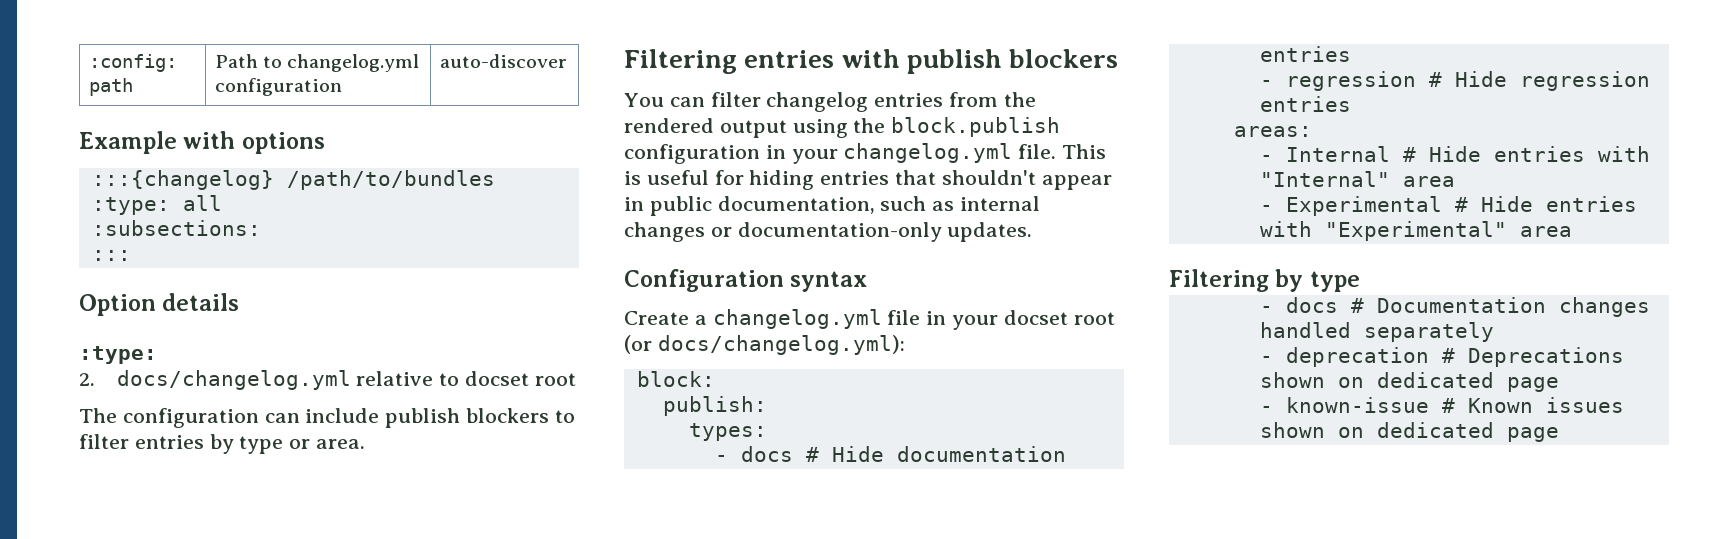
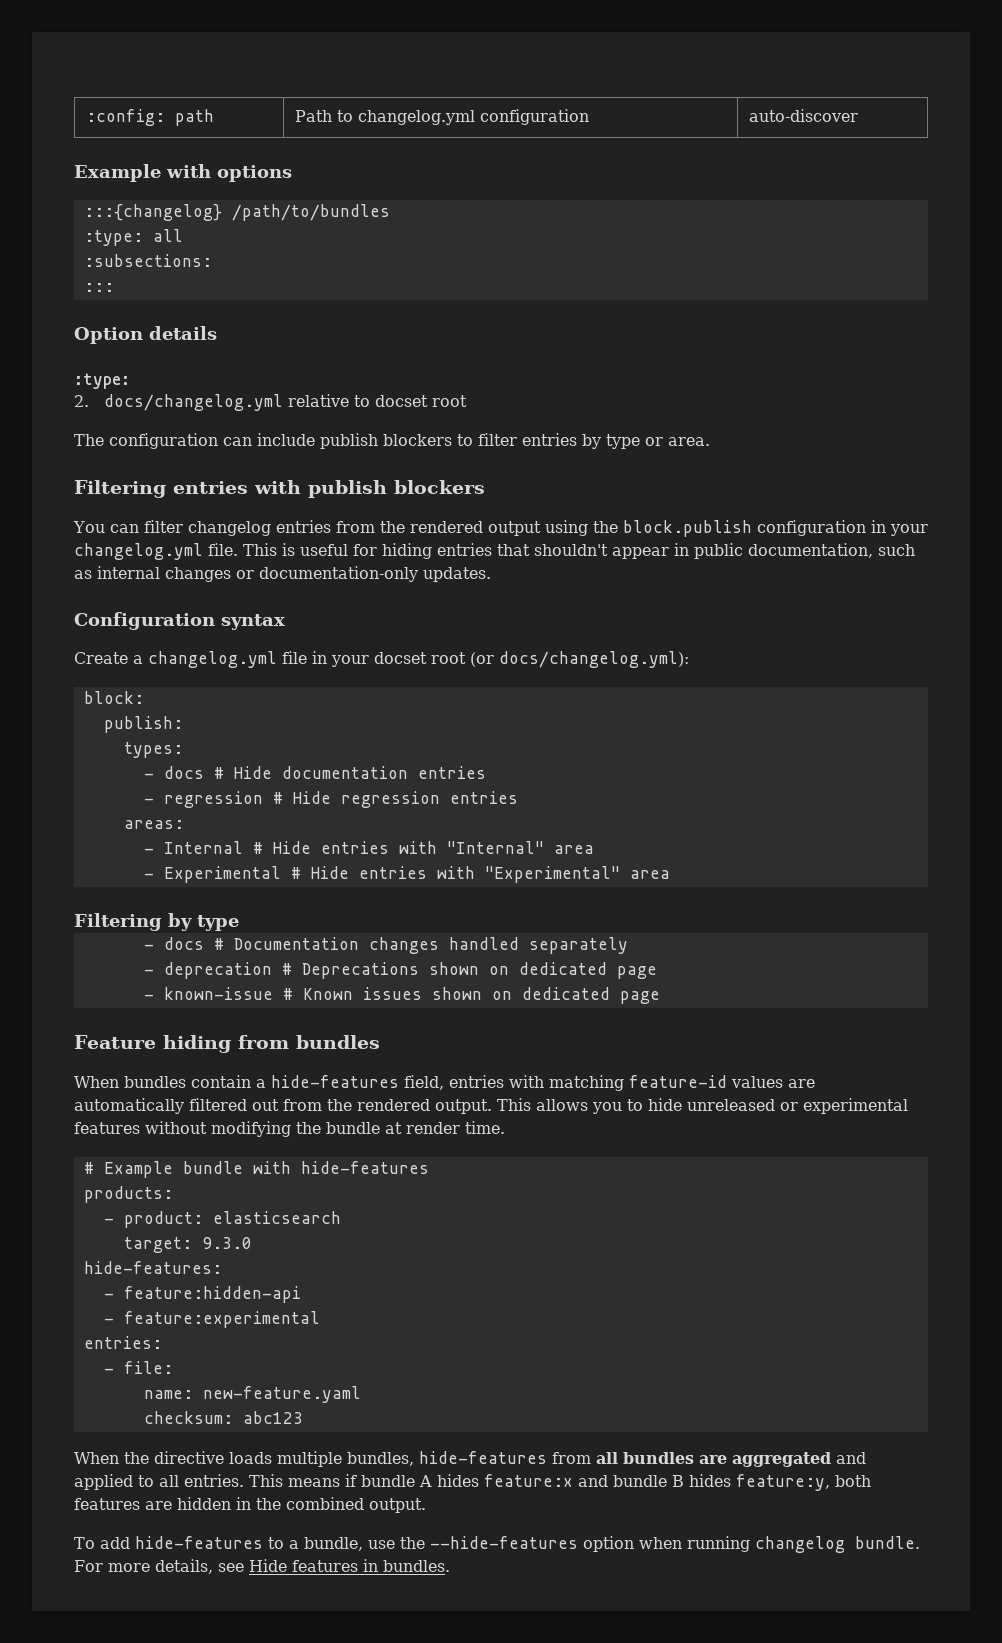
+ Feature hiding from bundles
+ When bundles contain a hide-features field, entries with matching feature-id values are automatically filtered out from the rendered output. This allows you to hide unreleased or experimental features without modifying the bundle at render time.
+ # Example bundle with hide-features
+ products:
+ - product: elasticsearch
+ target: 9.3.0
+ hide-features:
+ - feature:hidden-api
+ - feature:experimental
+ entries:
+ - file:
+ name: new-feature.yaml
+ checksum: abc123
+ When the directive loads multiple bundles, hide-features from all bundles are aggregated and applied to all entries. This means if bundle A hides feature:x and bundle B hides feature:y, both features are hidden in the combined output.
+ To add hide-features to a bundle, use the --hide-features option when running changelog bundle. For more details, see Hide features in bundles.

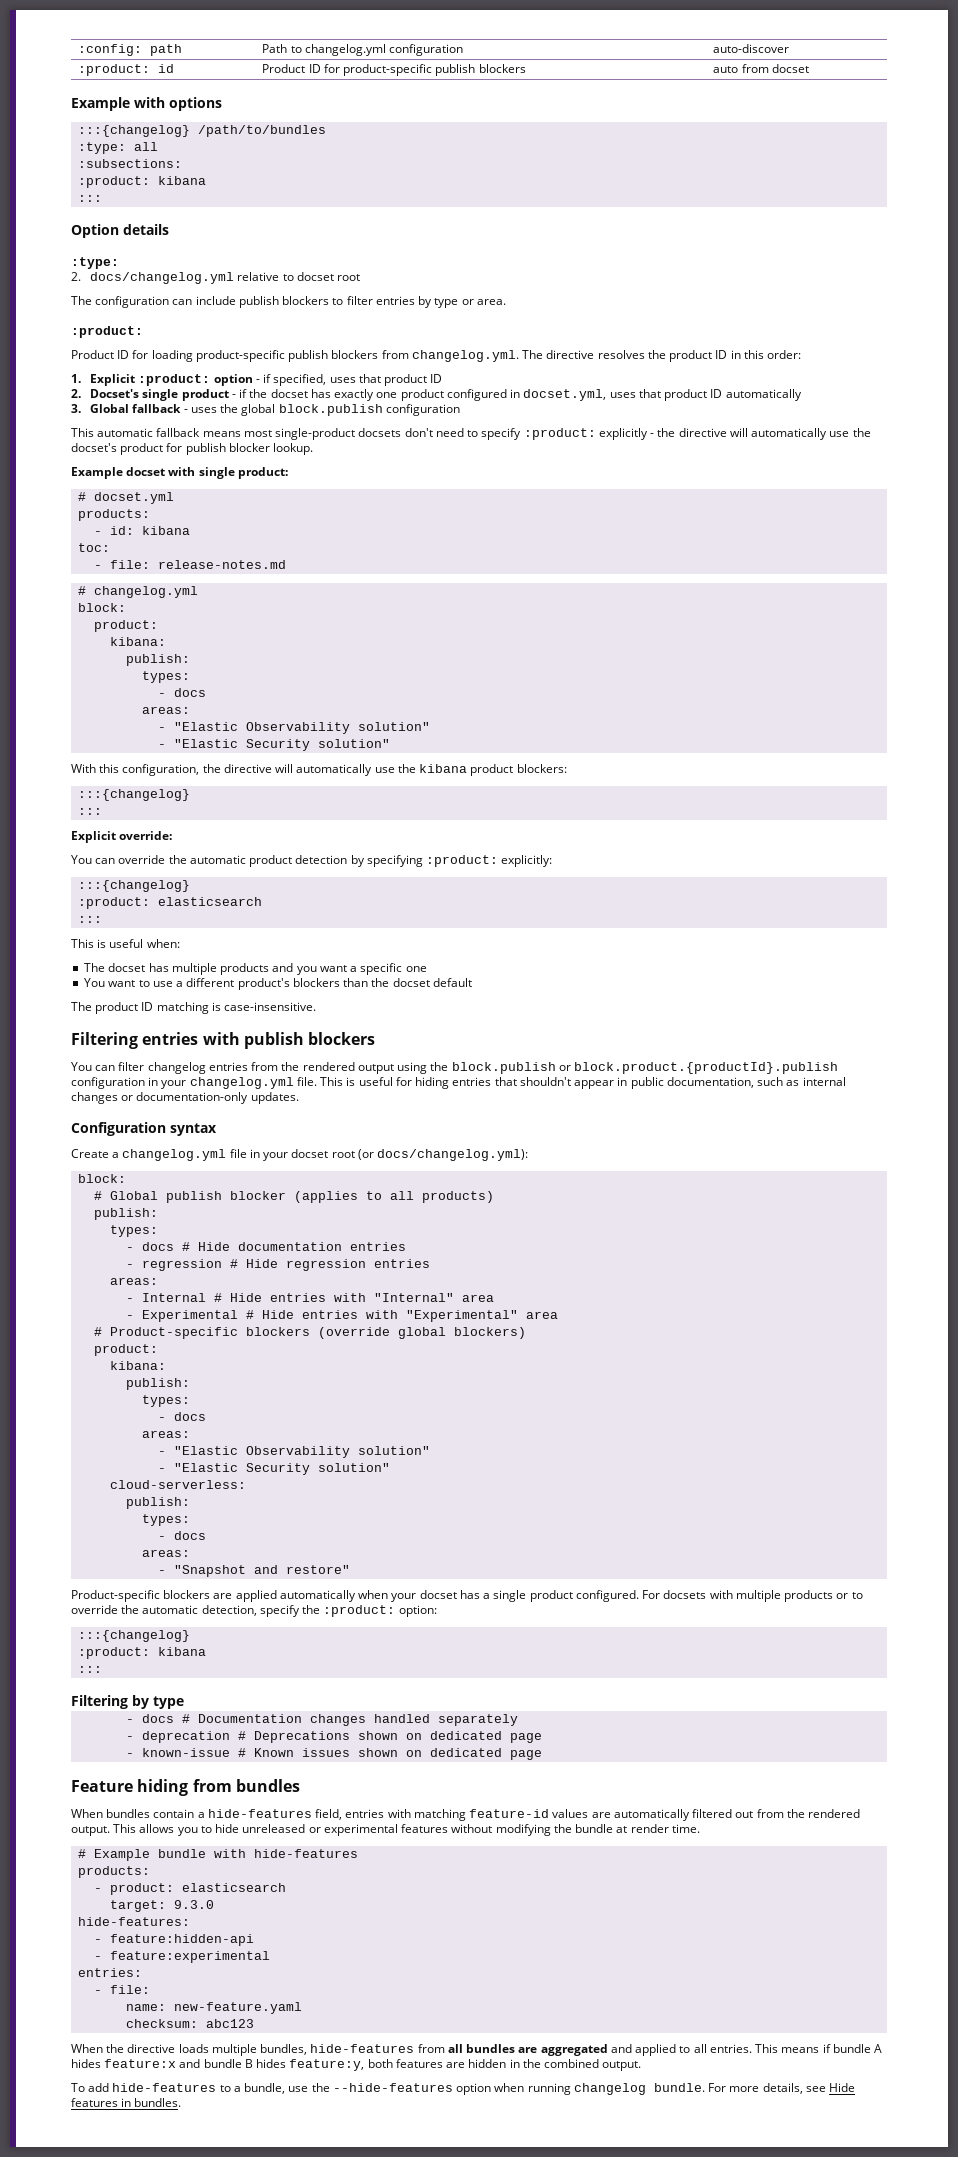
+ :product: id | Product ID for product-specific publish blockers | auto from docset
  :subsections:
+ :product: kibana
  The configuration can include publish blockers to filter entries by type or area.
+ :product:
+ Product ID for loading product-specific publish blockers from changelog.yml. The directive resolves the product ID in this order:
+ 1. Explicit :product: option - if specified, uses that product ID
+ 2. Docset's single product - if the docset has exactly one product configured in docset.yml, uses that product ID automatically
+ 3. Global fallback - uses the global block.publish configuration
+ This automatic fallback means most single-product docsets don't need to specify :product: explicitly - the directive will automatically use the docset's product for publish blocker lookup.
+ Example docset with single product:
+ # docset.yml
+ products:
+ - id: kibana
+ toc:
+ - file: release-notes.md
+ # changelog.yml
+ block:
+ product:
+ kibana:
+ publish:
+ types:
+ - docs
+ areas:
+ - "Elastic Observability solution"
+ - "Elastic Security solution"
+ With this configuration, the directive will automatically use the kibana product blockers:
+ :::{changelog}
+ :::
+ Explicit override:
+ You can override the automatic product detection by specifying :product: explicitly:
+ :::{changelog}
+ :product: elasticsearch
+ :::
+ This is useful when:
+ The docset has multiple products and you want a specific one
+ You want to use a different product's blockers than the docset default
+ The product ID matching is case-insensitive.
- You can filter changelog entries from the rendered output using the block.publish configuration in your changelog.yml file.
+ You can filter changelog entries from the rendered output using the block.publish or block.product.{productId}.publish configuration in your changelog.yml file.
+ # Global publish blocker (applies to all products)
+ # Product-specific blockers (override global blockers)
+ product:
+ kibana:
+ publish:
+ types:
+ - docs
+ areas:
+ - "Elastic Observability solution"
+ - "Elastic Security solution"
+ cloud-serverless:
+ publish:
+ types:
+ - docs
+ areas:
+ - "Snapshot and restore"
+ Product-specific blockers are applied automatically when your docset has a single product configured. For docsets with multiple products or to override the automatic detection, specify the :product: option:
+ :::{changelog}
+ :product: kibana
+ :::

